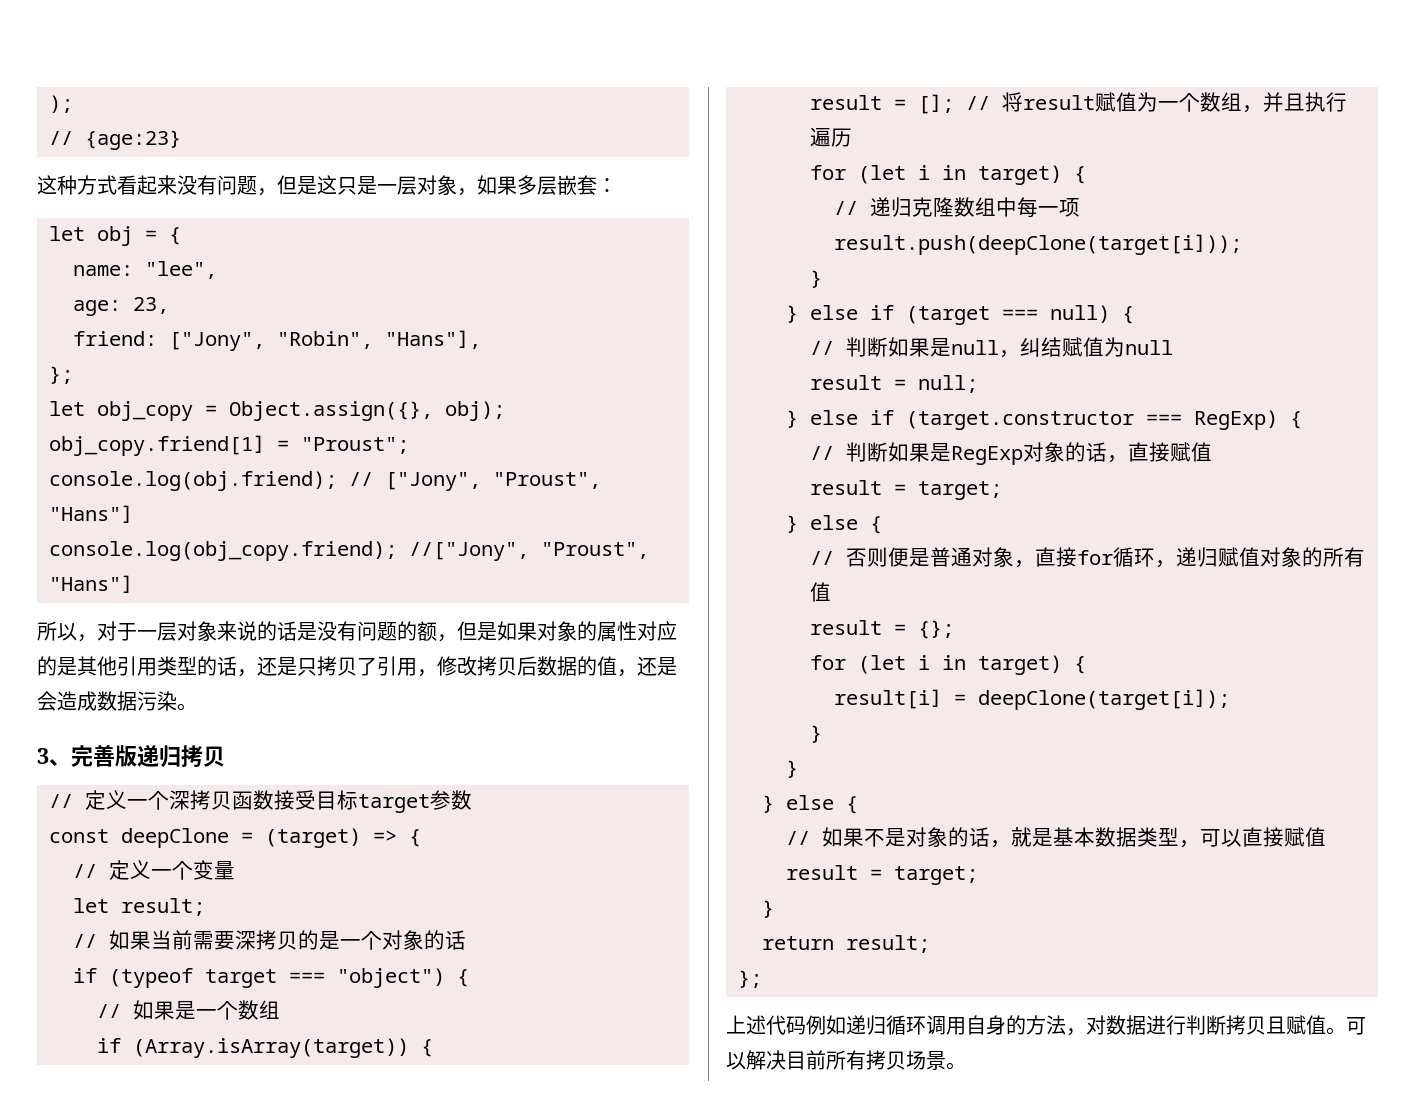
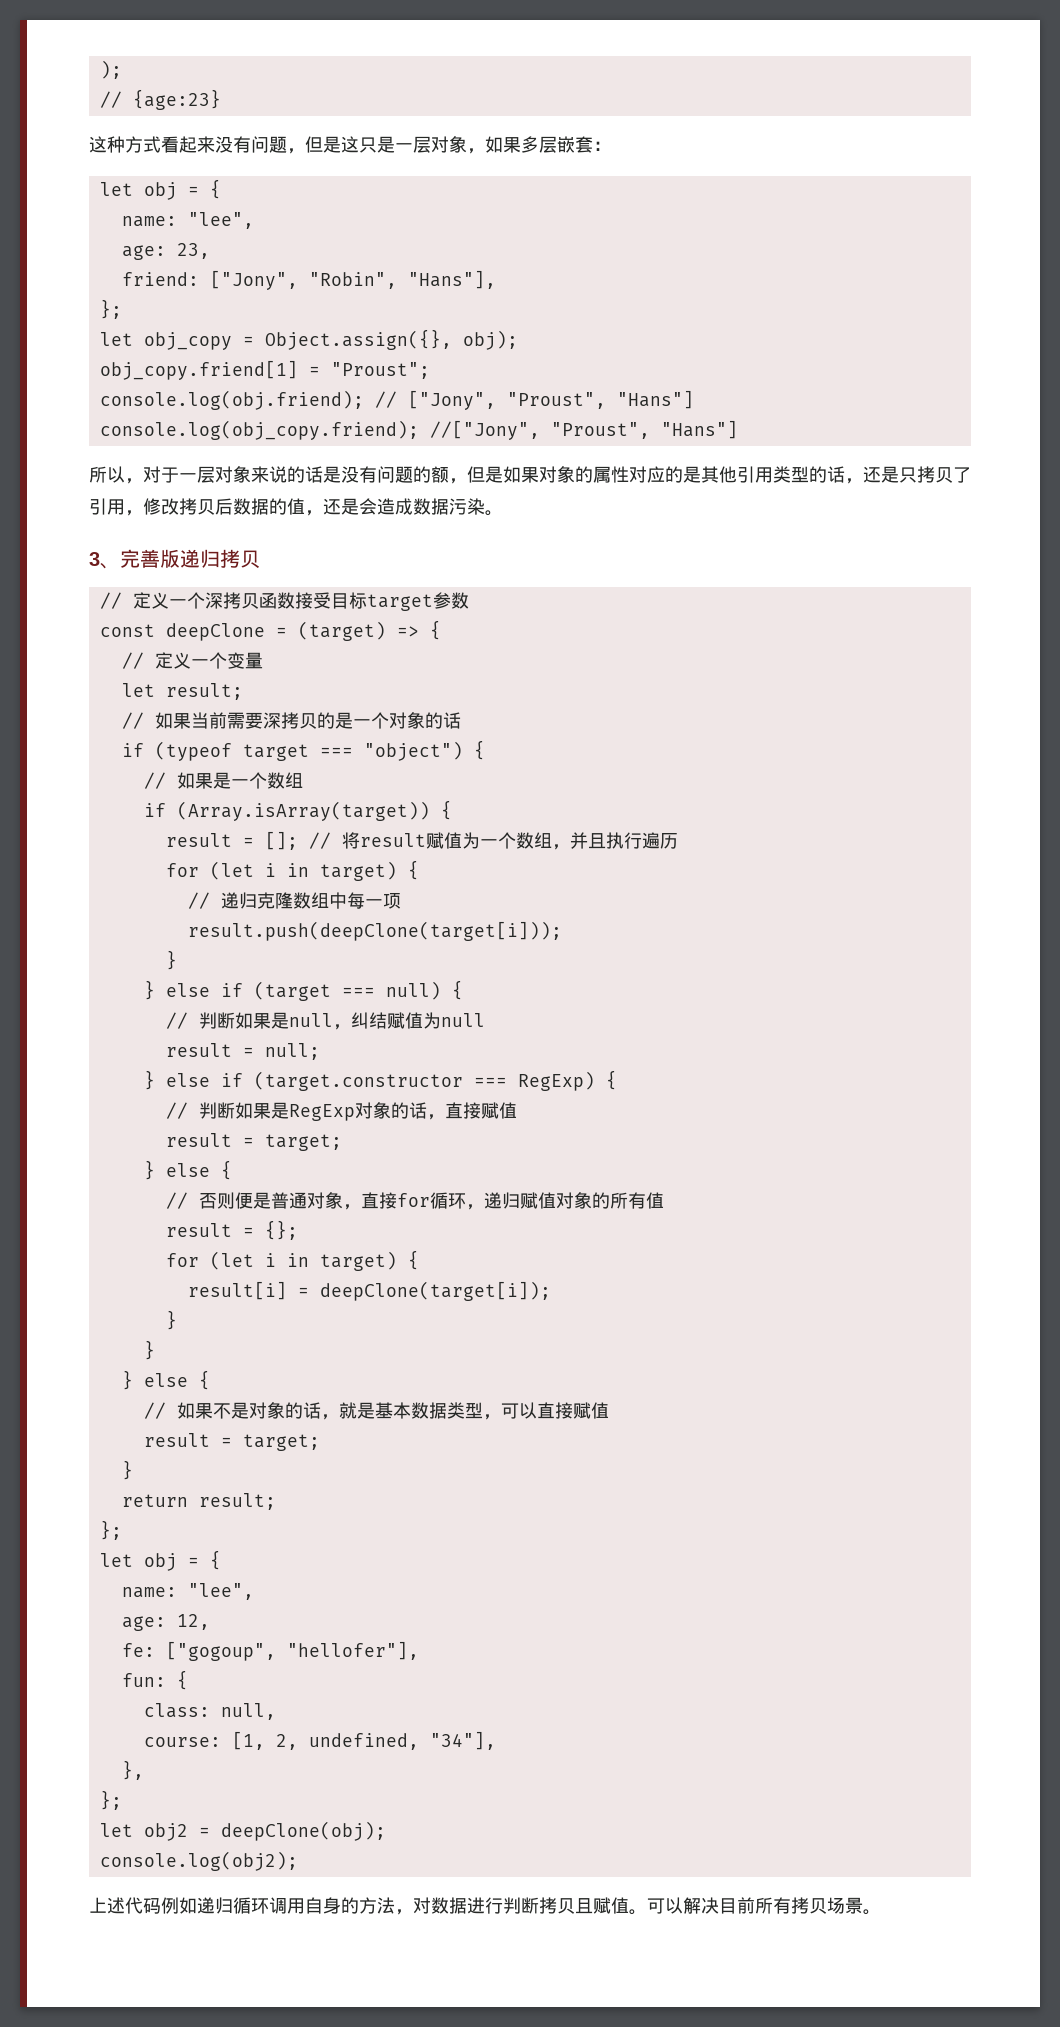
  return result;
  };
+ let obj = {
+ name: "lee",
+ age: 12,
+ fe: ["gogoup", "hellofer"],
+ fun: {
+ class: null,
+ course: [1, 2, undefined, "34"],
+ },
+ };
+ let obj2 = deepClone(obj);
+ console.log(obj2);

